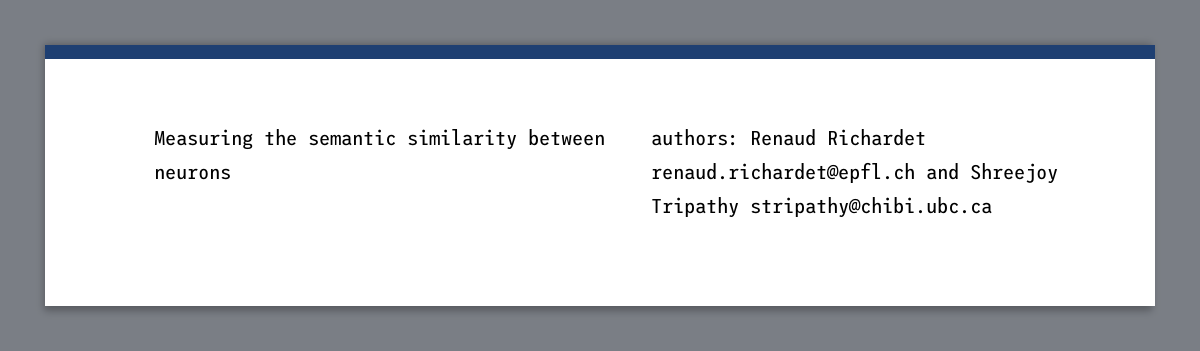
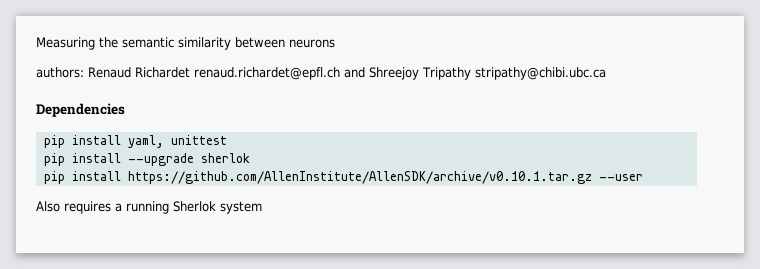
+ Dependencies
+ pip install yaml, unittest
+ pip install --upgrade sherlok
+ pip install https://github.com/AllenInstitute/AllenSDK/archive/v0.10.1.tar.gz --user
+ Also requires a running Sherlok system

